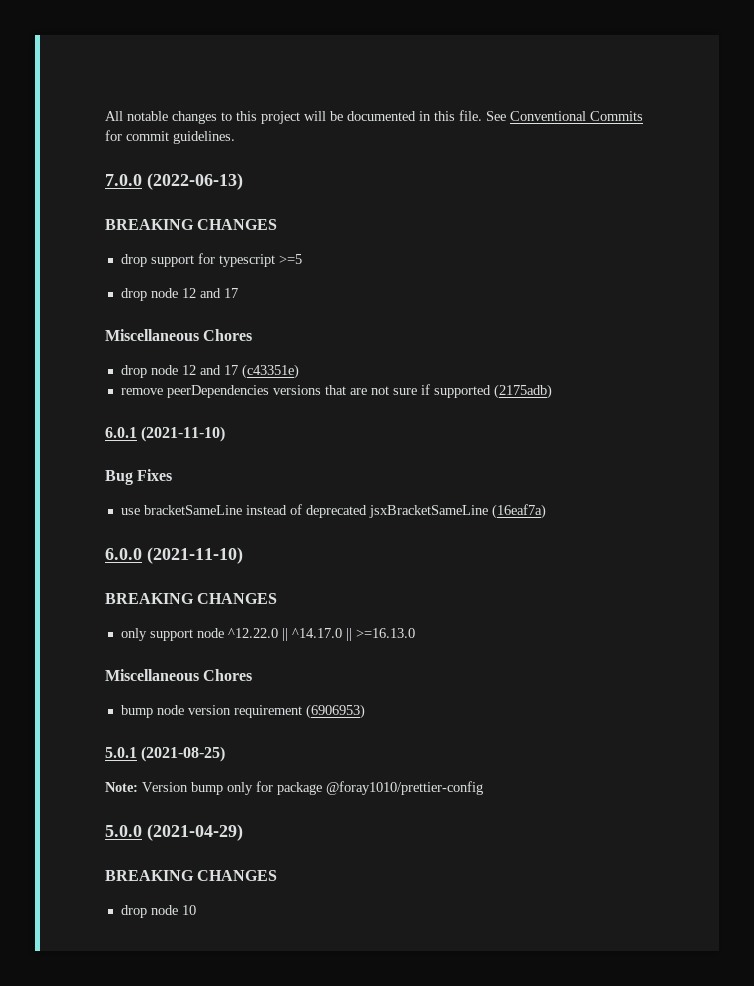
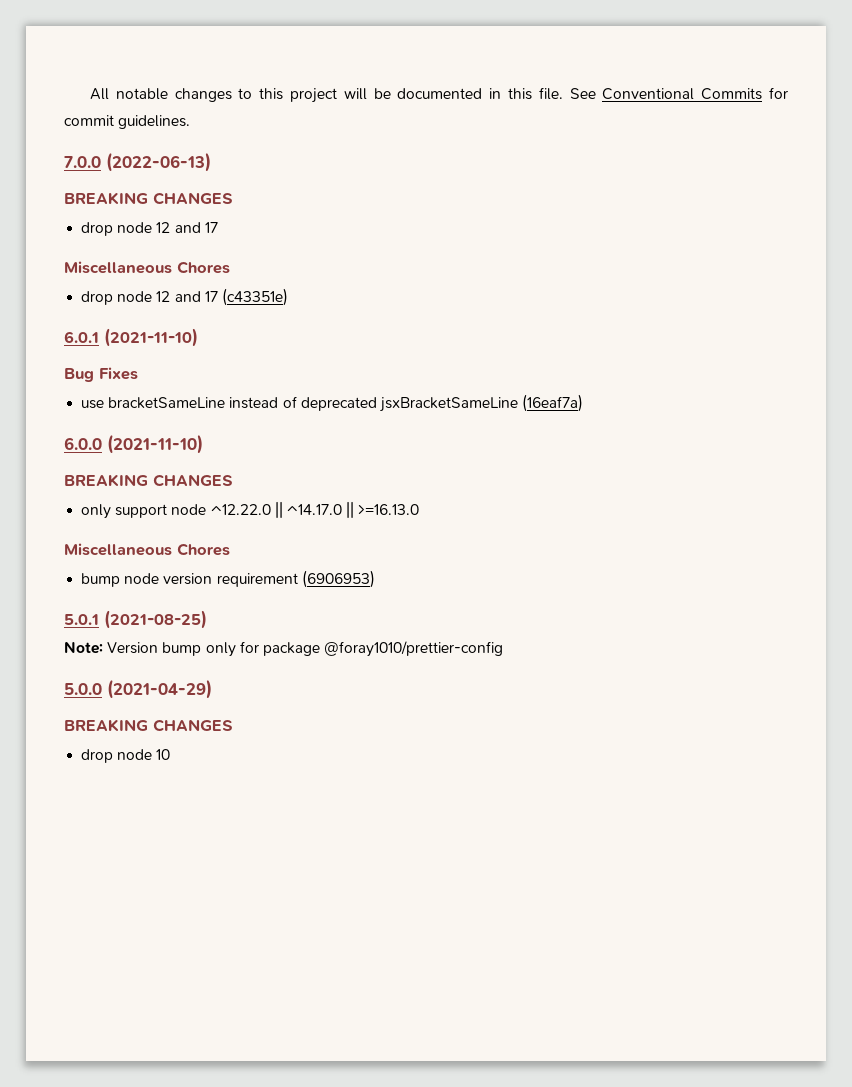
- drop support for typescript >=5
- remove peerDependencies versions that are not sure if supported (2175adb)

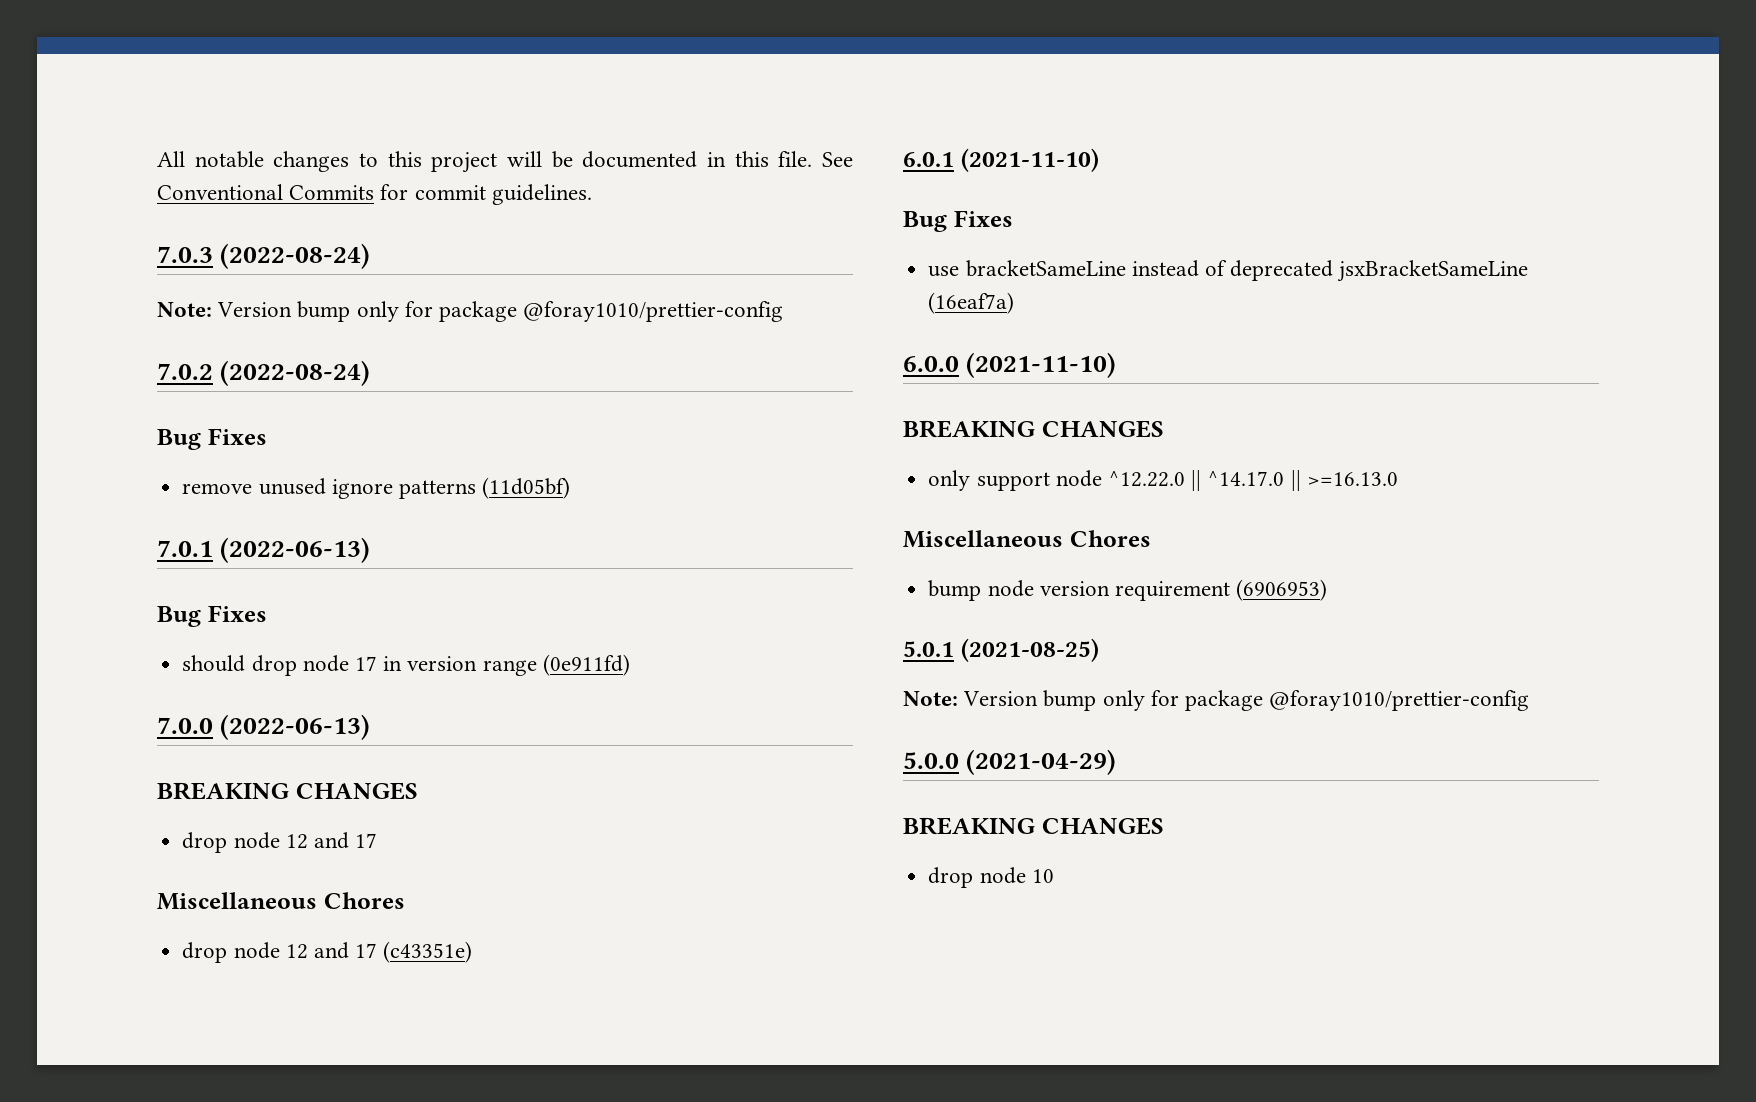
+ 7.0.3 (2022-08-24)
+ Note: Version bump only for package @foray1010/prettier-config
+ 7.0.2 (2022-08-24)
+ Bug Fixes
+ remove unused ignore patterns (11d05bf)
+ 7.0.1 (2022-06-13)
+ Bug Fixes
+ should drop node 17 in version range (0e911fd)

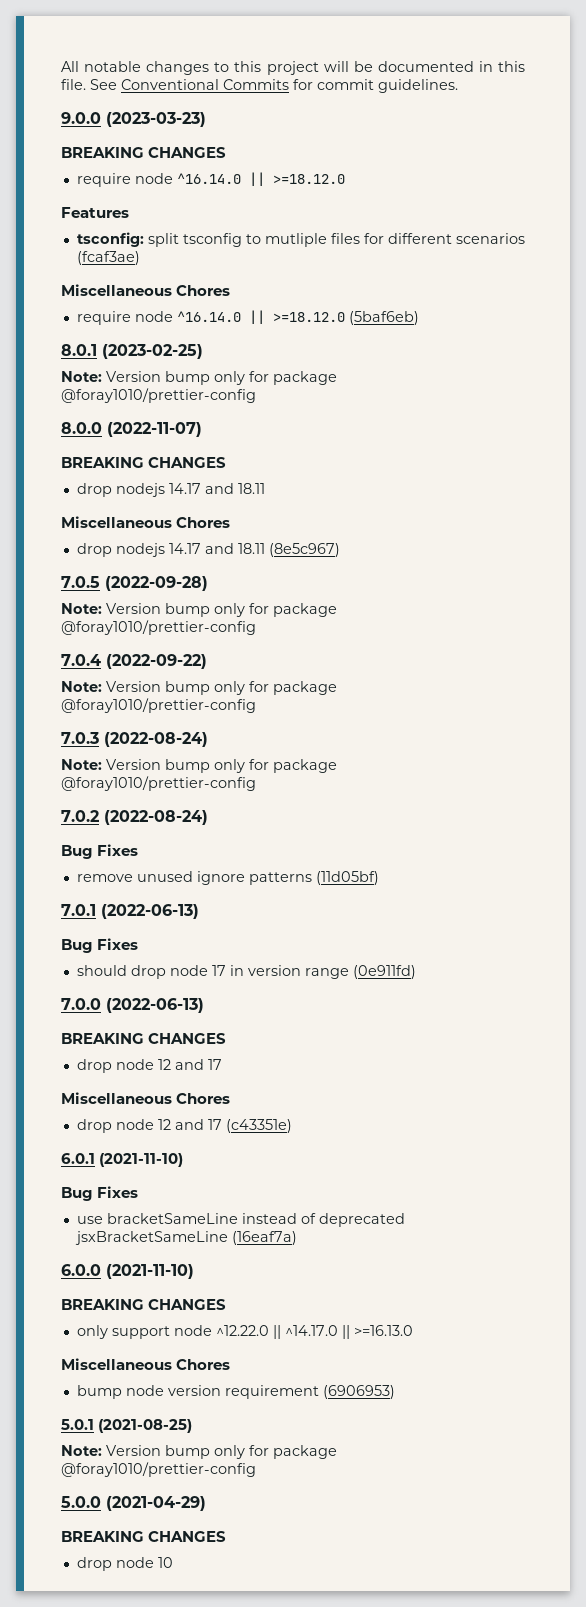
+ 9.0.0 (2023-03-23)
+ BREAKING CHANGES
+ require node ^16.14.0 || >=18.12.0
+ Features
+ tsconfig: split tsconfig to mutliple files for different scenarios (fcaf3ae)
+ Miscellaneous Chores
+ require node ^16.14.0 || >=18.12.0 (5baf6eb)
+ 8.0.1 (2023-02-25)
+ Note: Version bump only for package @foray1010/prettier-config
+ 8.0.0 (2022-11-07)
+ BREAKING CHANGES
+ drop nodejs 14.17 and 18.11
+ Miscellaneous Chores
+ drop nodejs 14.17 and 18.11 (8e5c967)
+ 7.0.5 (2022-09-28)
+ Note: Version bump only for package @foray1010/prettier-config
+ 7.0.4 (2022-09-22)
+ Note: Version bump only for package @foray1010/prettier-config

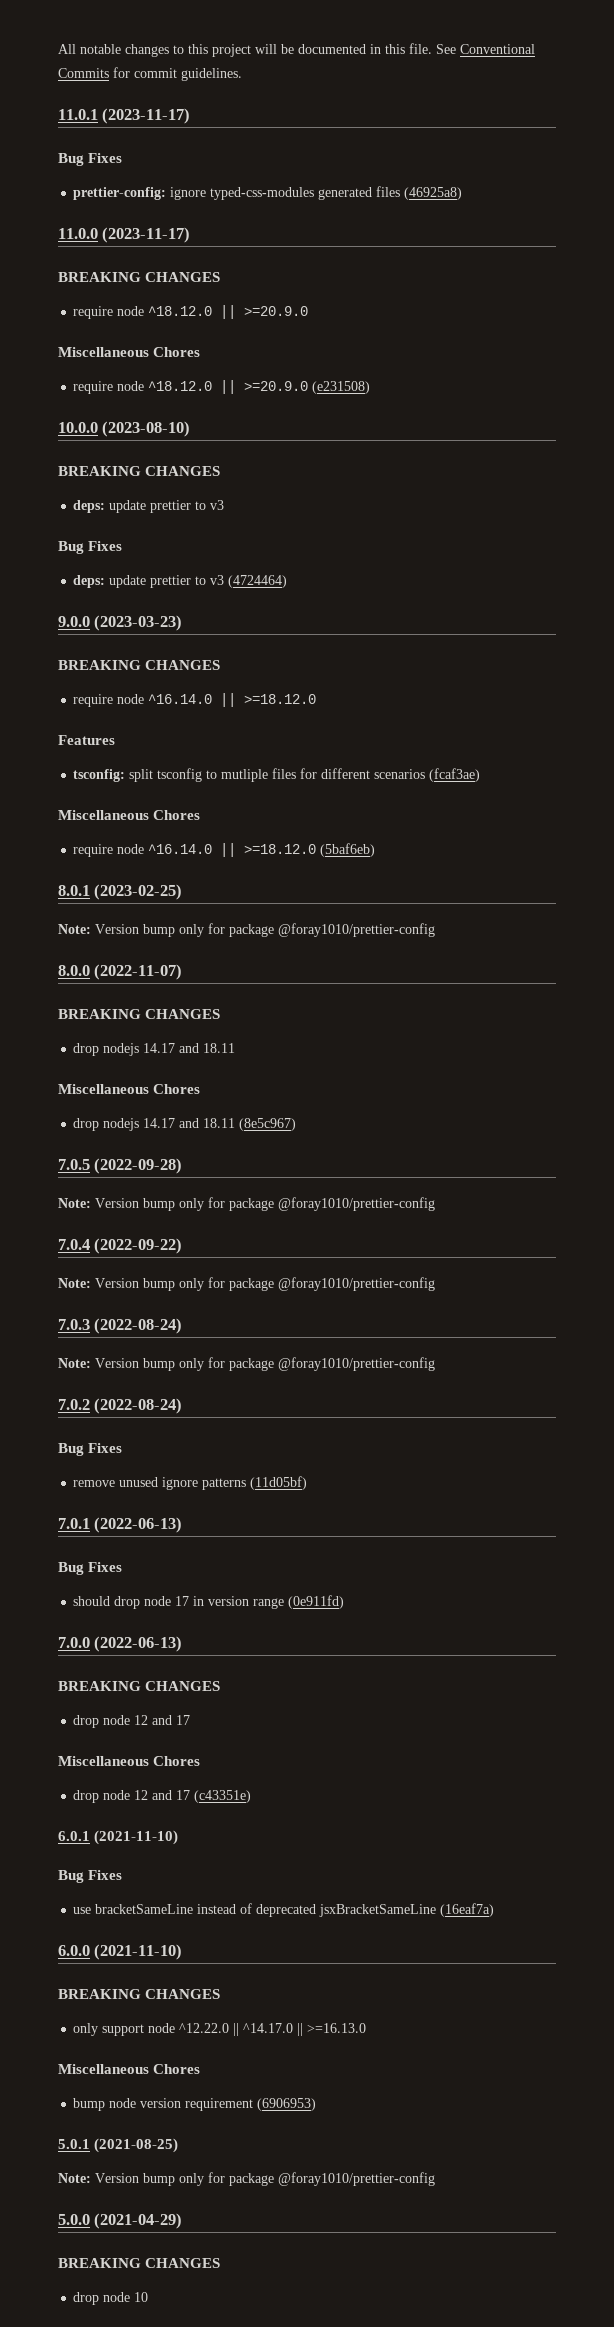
+ 11.0.1 (2023-11-17)
+ Bug Fixes
+ prettier-config: ignore typed-css-modules generated files (46925a8)
+ 11.0.0 (2023-11-17)
+ BREAKING CHANGES
+ require node ^18.12.0 || >=20.9.0
+ Miscellaneous Chores
+ require node ^18.12.0 || >=20.9.0 (e231508)
+ 10.0.0 (2023-08-10)
+ BREAKING CHANGES
+ deps: update prettier to v3
+ Bug Fixes
+ deps: update prettier to v3 (4724464)

